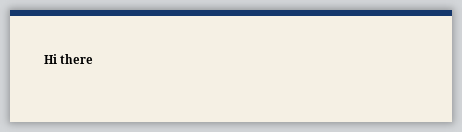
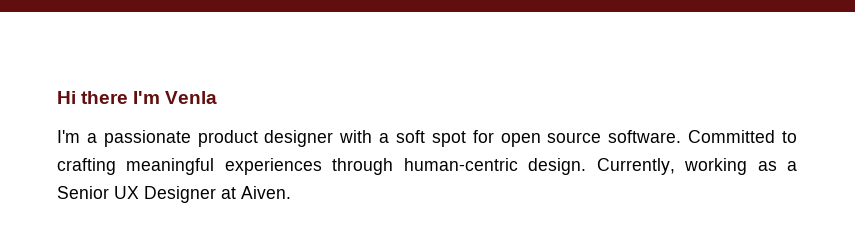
- Hi there
+ Hi there I'm Venla
+ I'm a passionate product designer with a soft spot for open source software. Committed to crafting meaningful experiences through human-centric design. Currently, working as a Senior UX Designer at Aiven.

